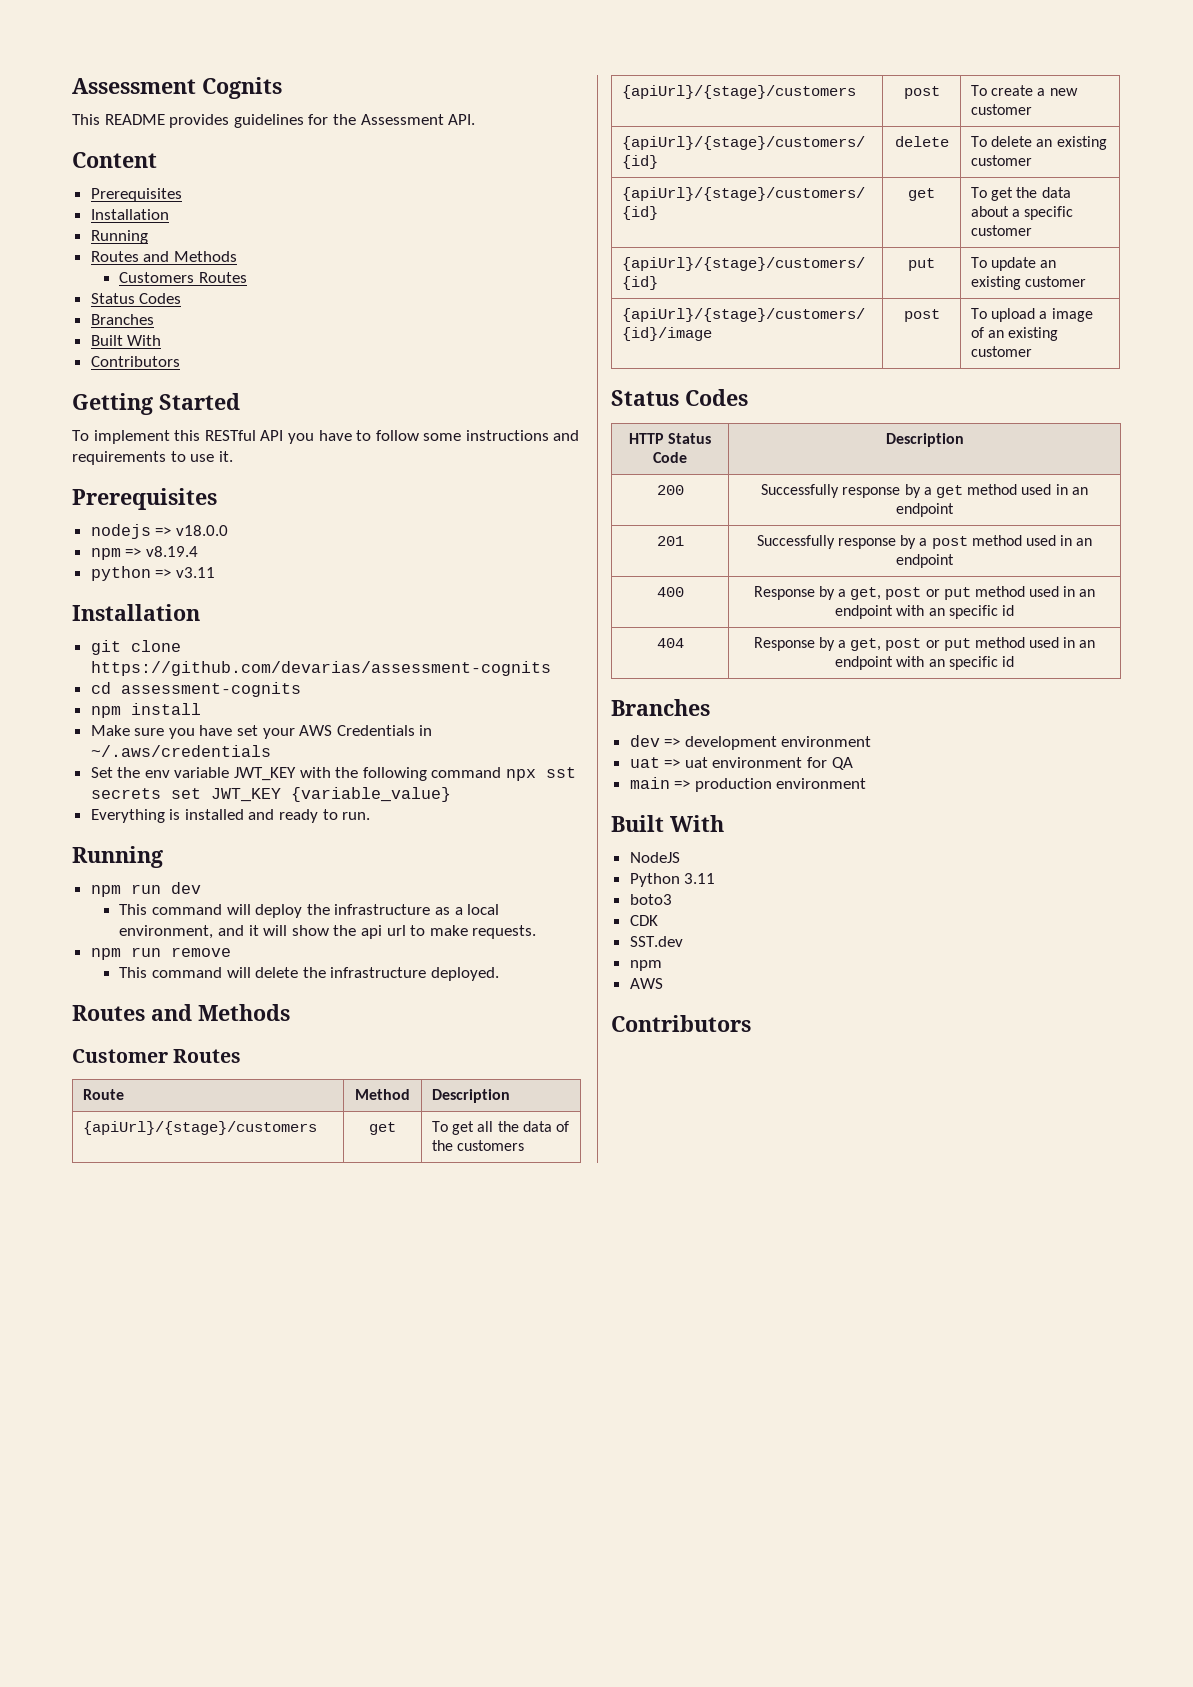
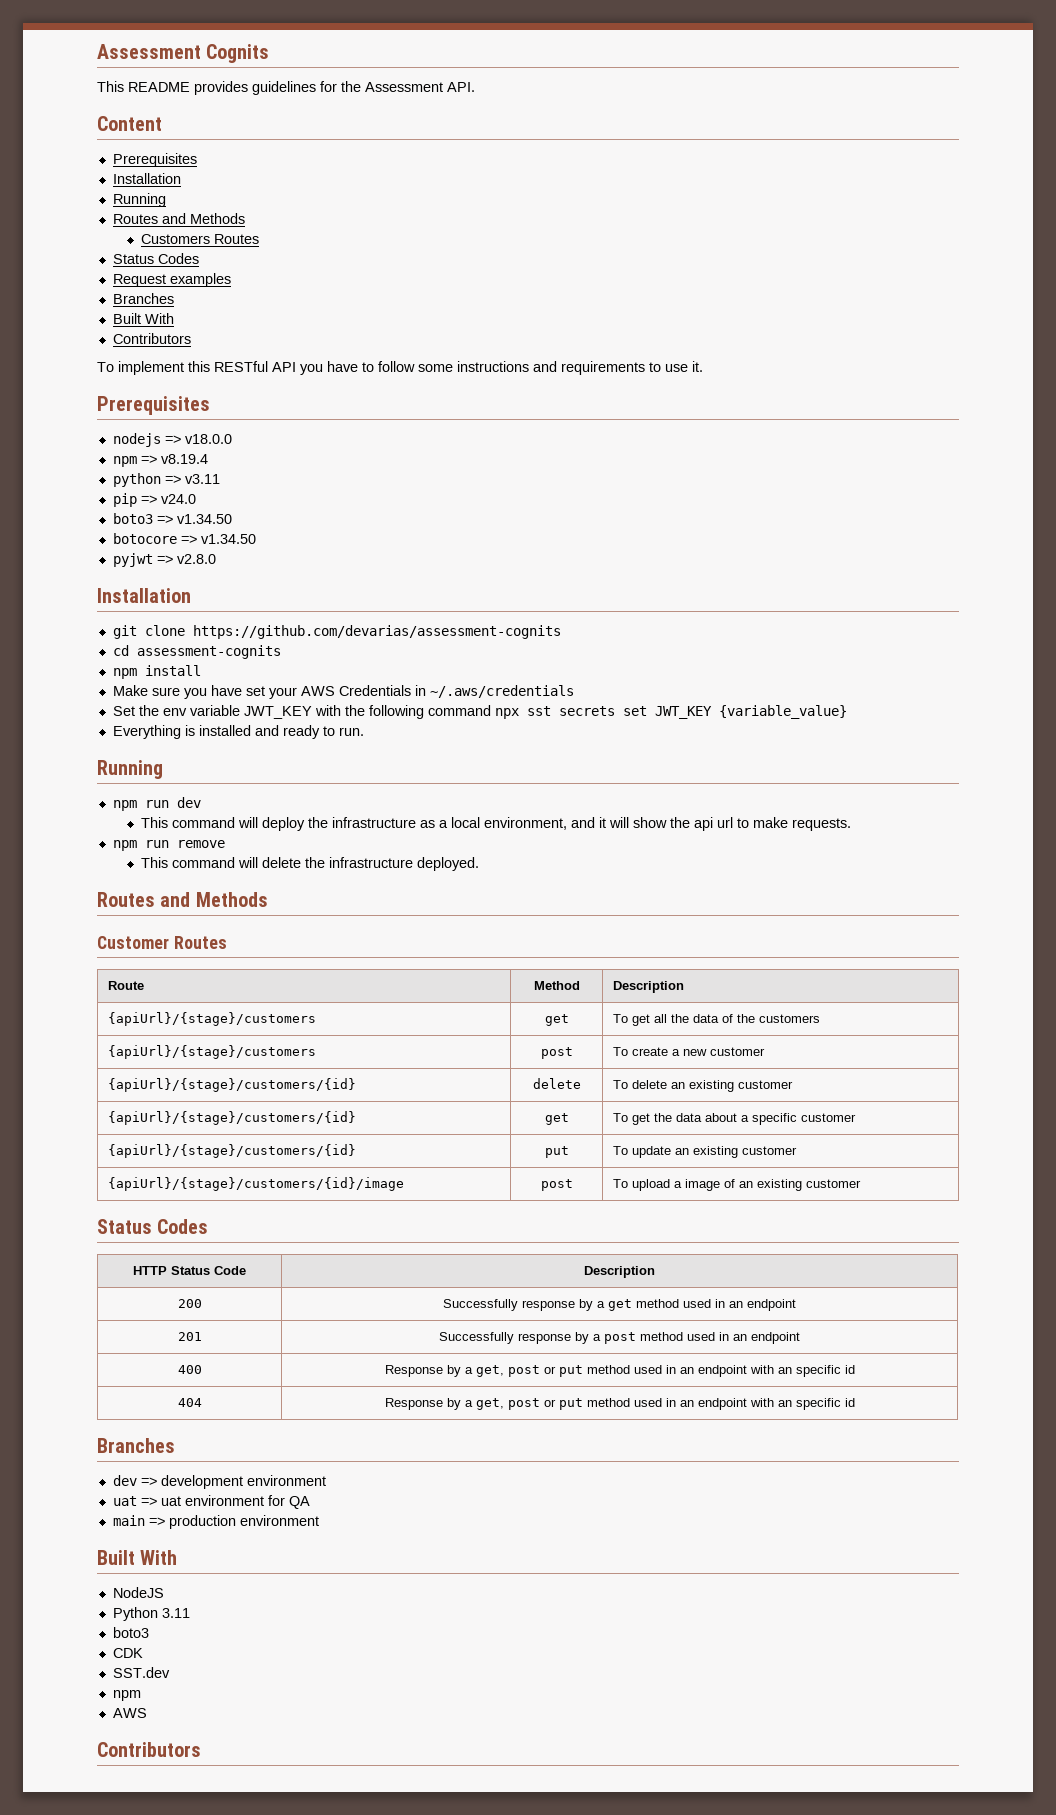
+ Request examples
- Getting Started
+ pip => v24.0
+ boto3 => v1.34.50
+ botocore => v1.34.50
+ pyjwt => v2.8.0

